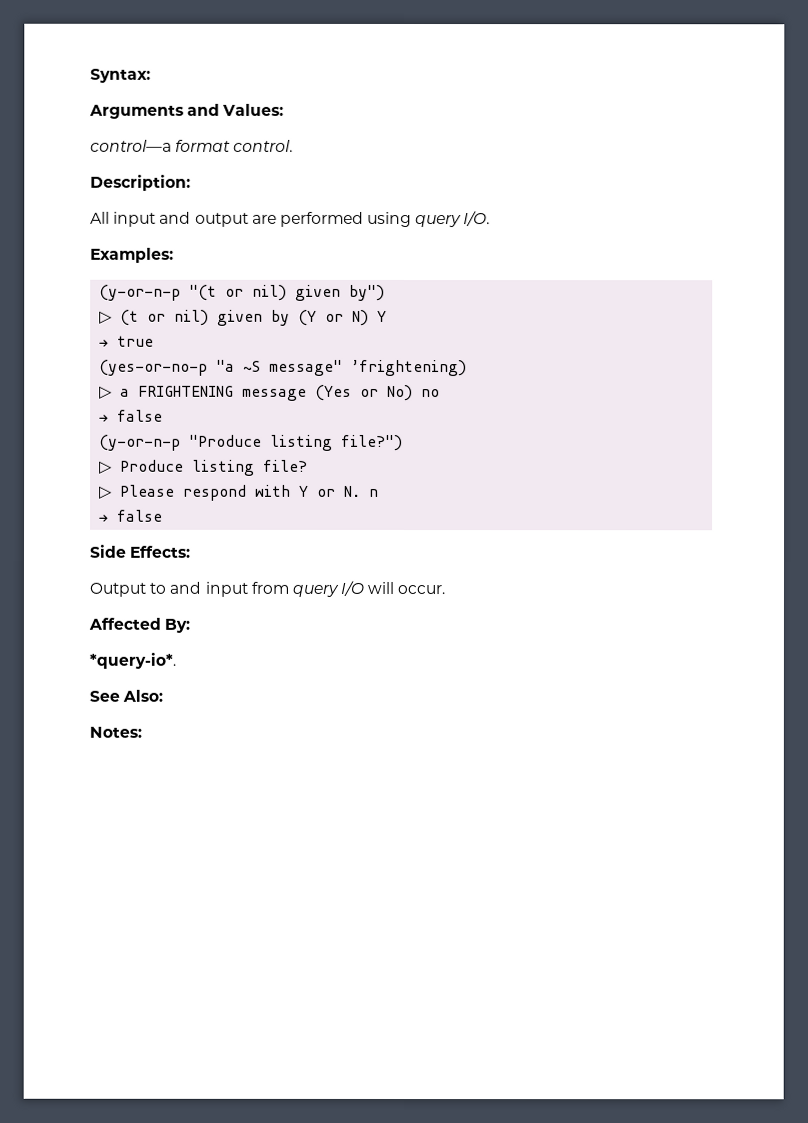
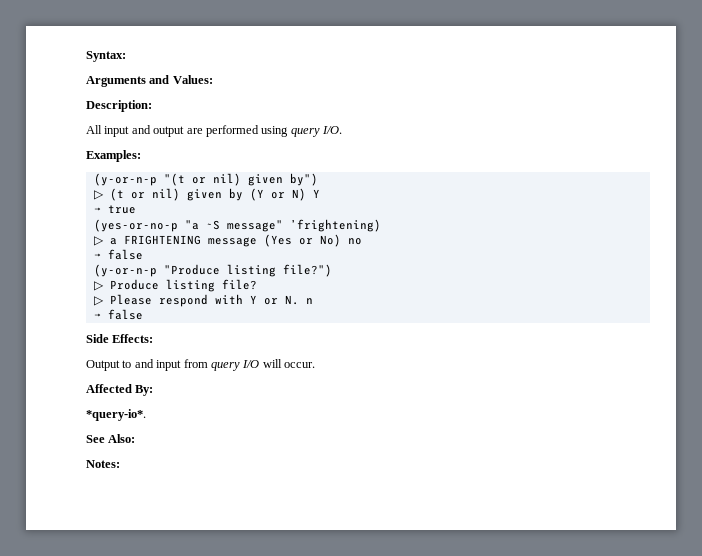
- control—a format control.

